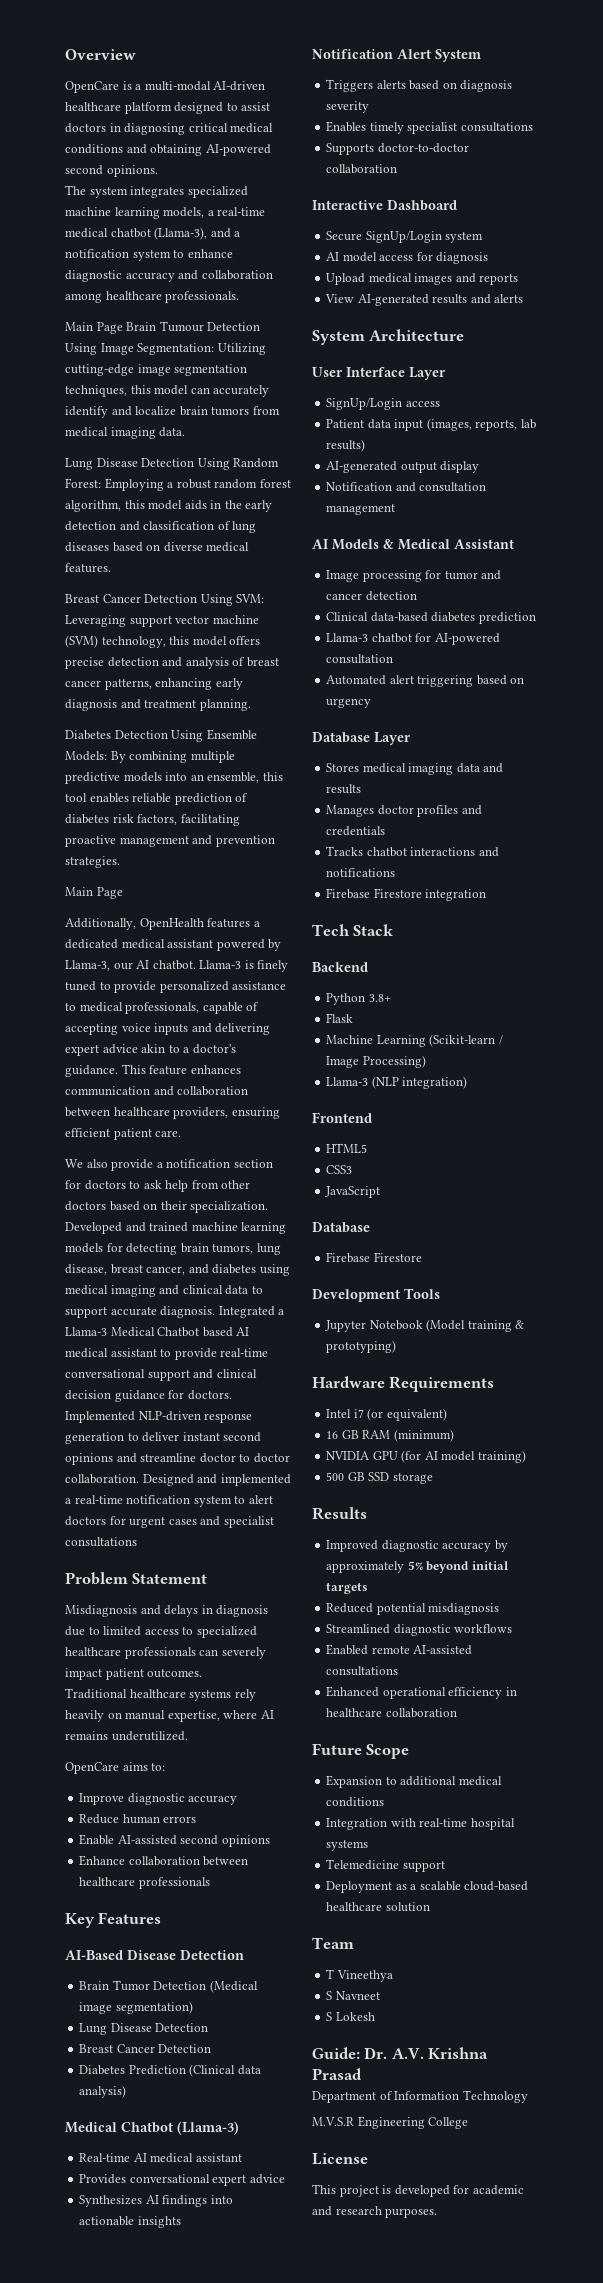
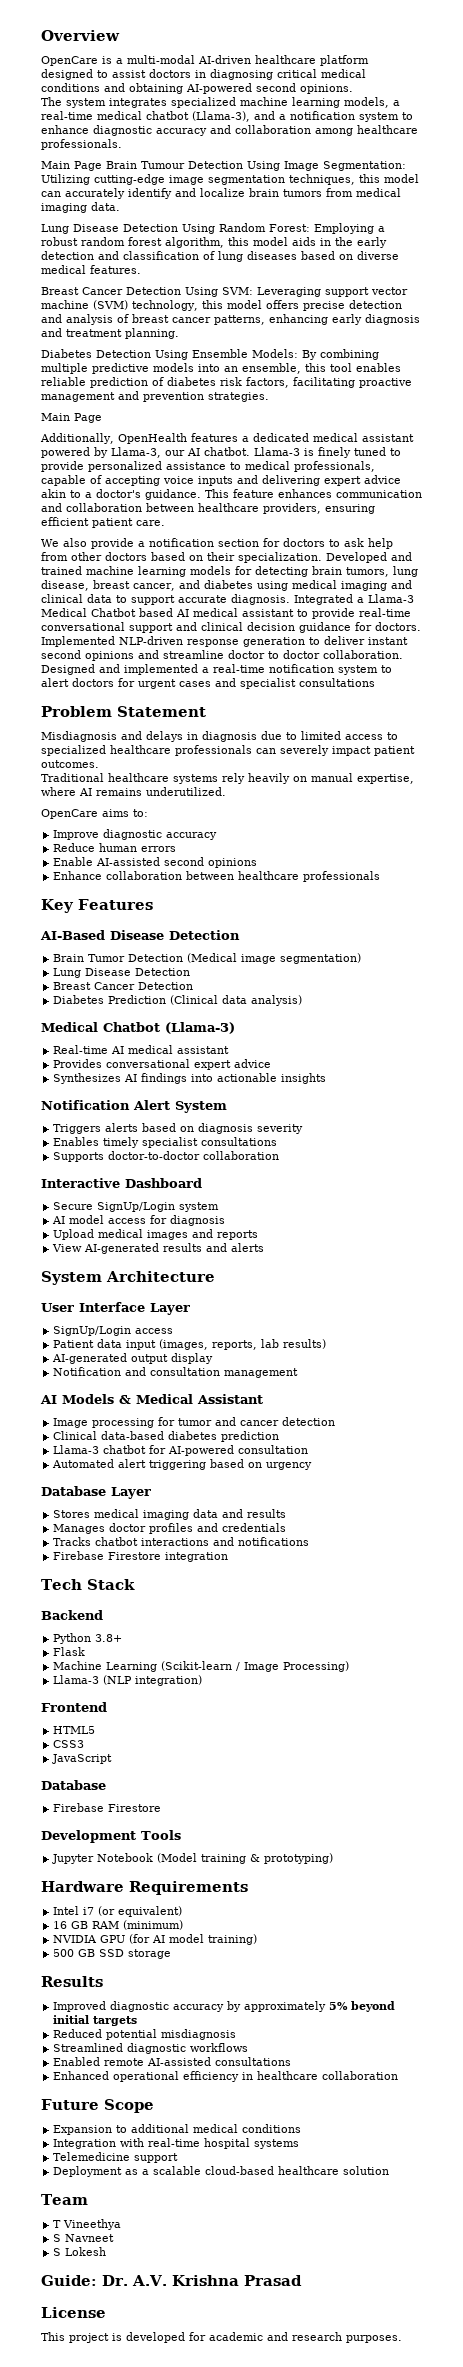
- Department of Information Technology
- M.V.S.R Engineering College

